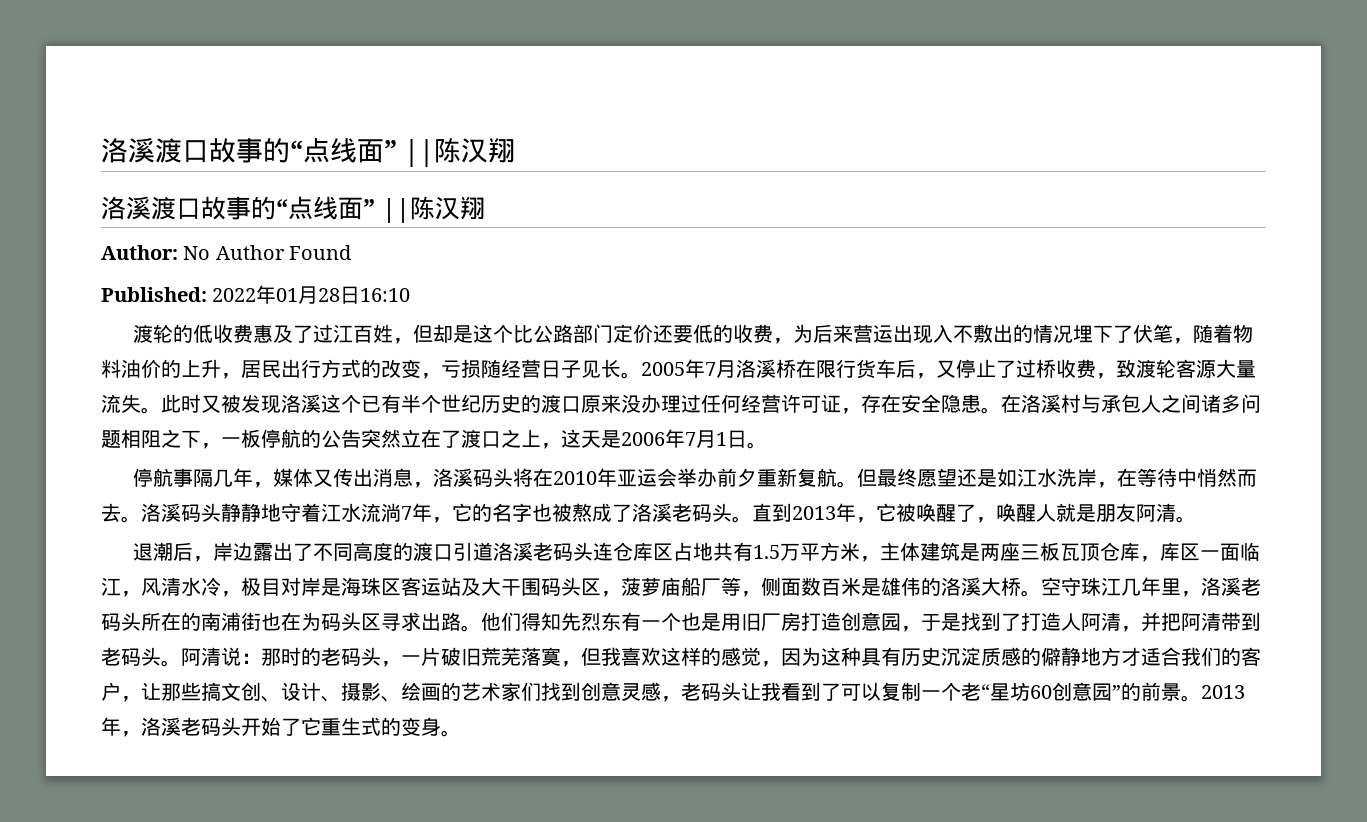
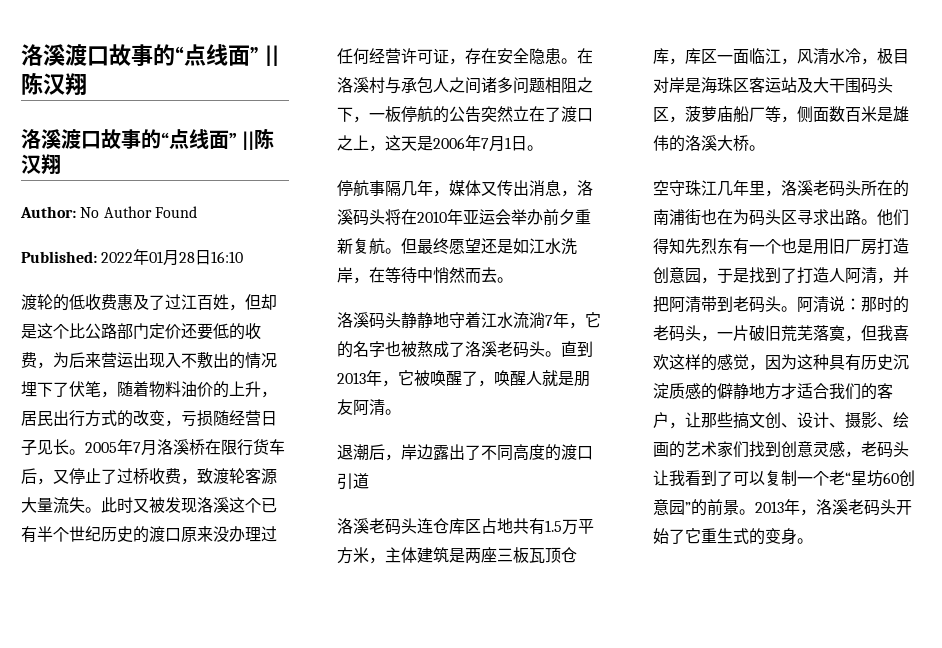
- 但最终愿望还是如江水洗岸，在等待中悄然而去。洛溪码头静静地守着江水流淌7年，它的名字也被熬成了洛溪老码头。
+ 但最终愿望还是如江水洗岸，在等待中悄然而去。
+ 洛溪码头静静地守着江水流淌7年，它的名字也被熬成了洛溪老码头。
- 退潮后，岸边露出了不同高度的渡口引道洛溪老码头连仓库区占地共有1.5万平方米，主体建筑是两座三板瓦顶仓库，库区一面临江，风清水冷，极目对岸是海珠区客运站及大干围码头区，菠萝庙船厂等，侧面数百米是雄伟的洛溪大桥。空守珠江几年里，洛溪老码头所在的南浦街也在为码头区寻求出路。
+ 退潮后，岸边露出了不同高度的渡口引道
+ 洛溪老码头连仓库区占地共有1.5万平方米，主体建筑是两座三板瓦顶仓库，库区一面临江，风清水冷，极目对岸是海珠区客运站及大干围码头区，菠萝庙船厂等，侧面数百米是雄伟的洛溪大桥。
+ 空守珠江几年里，洛溪老码头所在的南浦街也在为码头区寻求出路。

